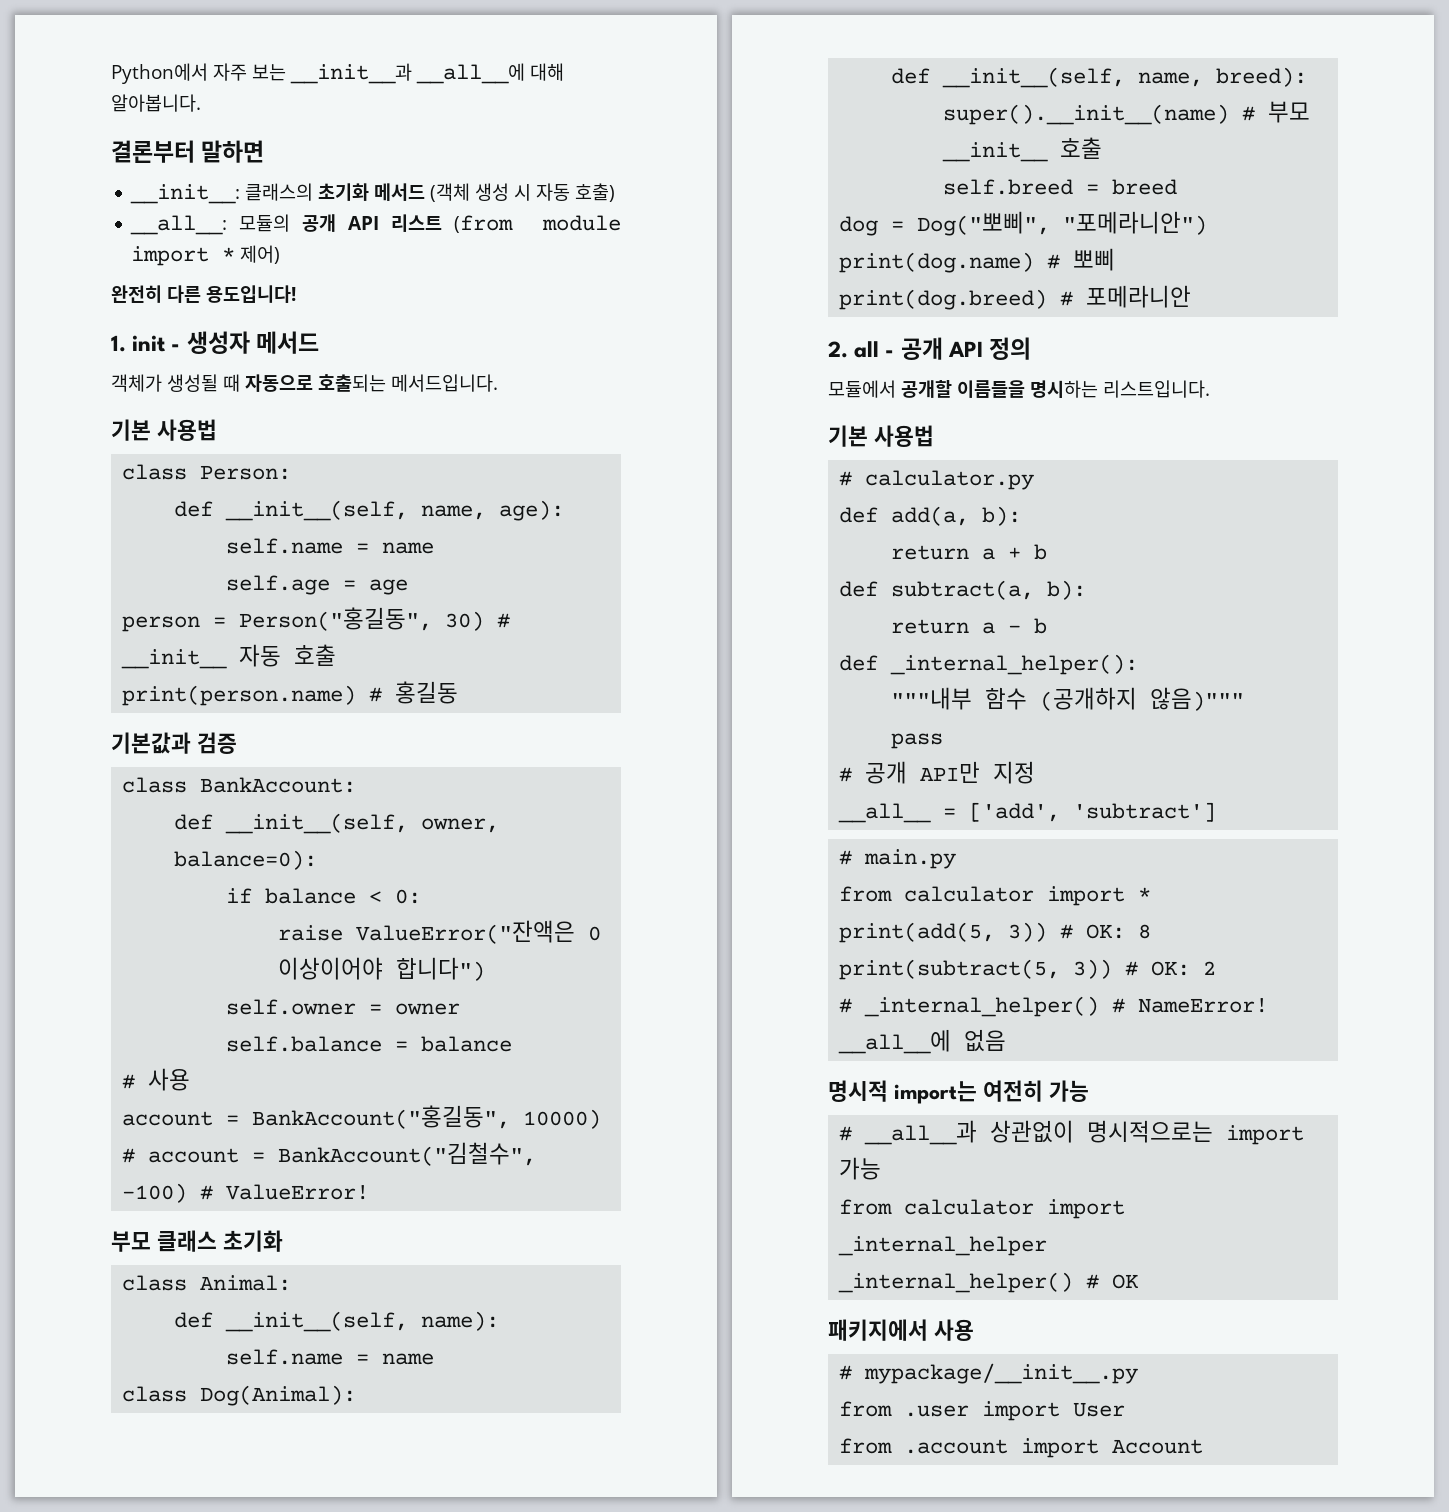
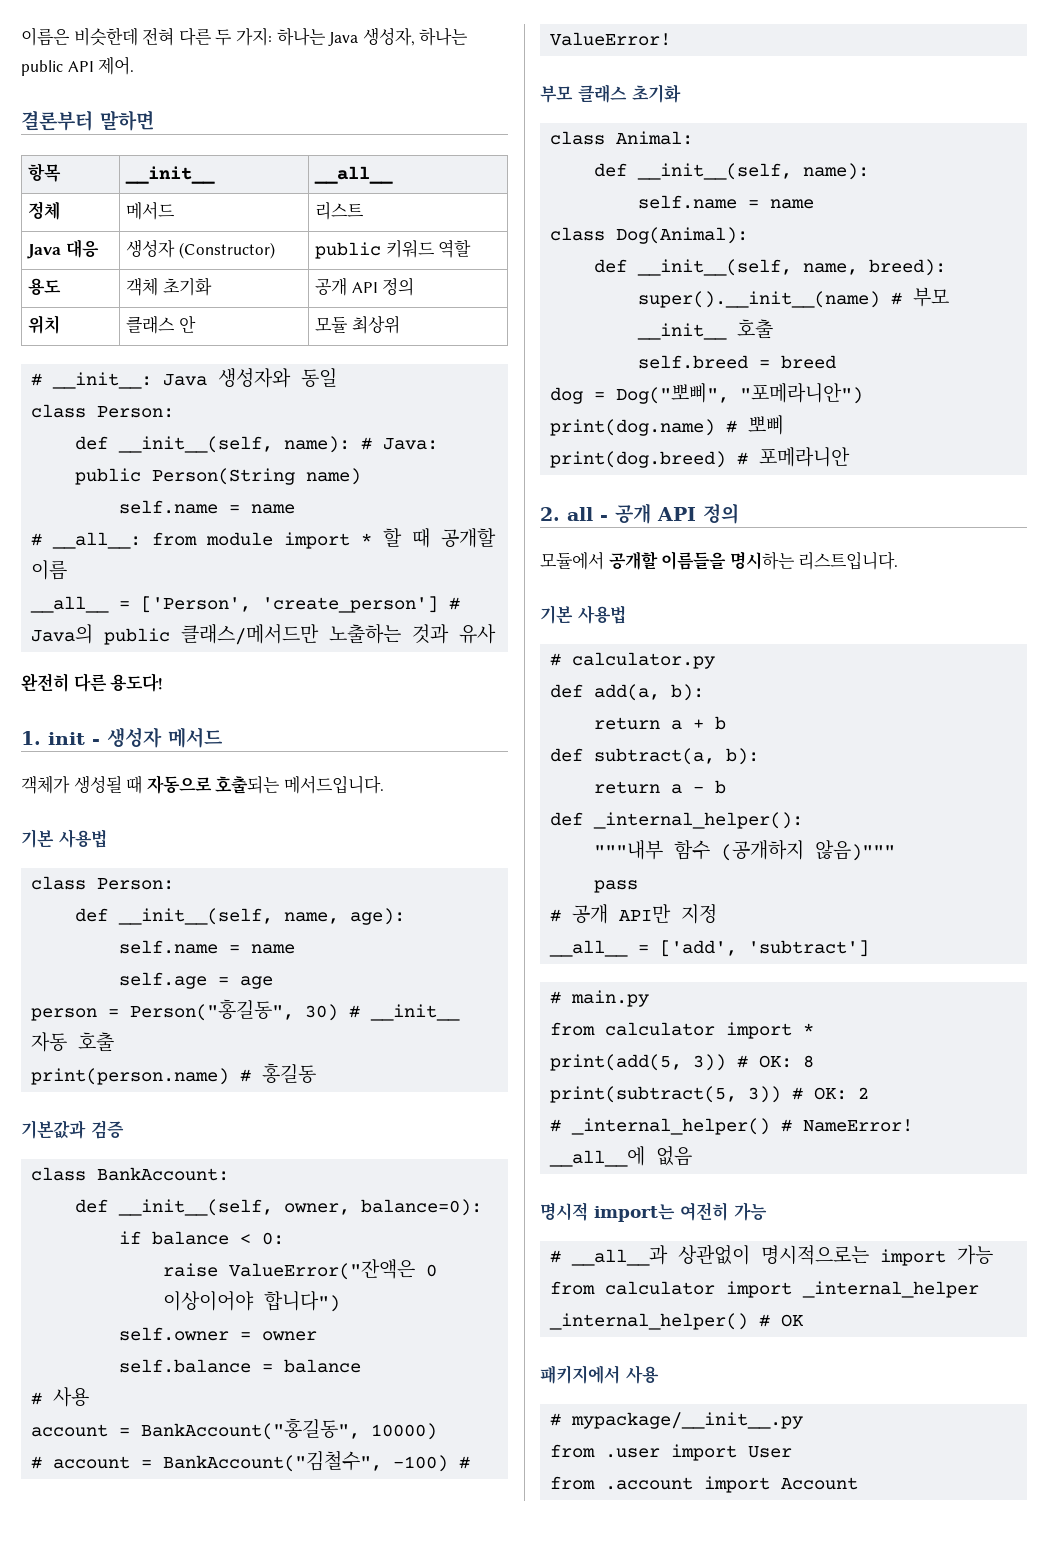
- Python에서 자주 보는 __init__과 __all__에 대해 알아봅니다.
+ 이름은 비슷한데 전혀 다른 두 가지: 하나는 Java 생성자, 하나는 public API 제어.
  결론부터 말하면
- __init__: 클래스의 초기화 메서드 (객체 생성 시 자동 호출)
- __all__: 모듈의 공개 API 리스트 (from module import * 제어)
+ 항목 | __init__ | __all__
+ 정체 | 메서드 | 리스트
+ Java 대응 | 생성자 (Constructor) | public 키워드 역할
+ 용도 | 객체 초기화 | 공개 API 정의
+ 위치 | 클래스 안 | 모듈 최상위
+ # __init__: Java 생성자와 동일
+ class Person:
+ def __init__(self, name): # Java: public Person(String name)
+ self.name = name
+ # __all__: from module import * 할 때 공개할 이름
+ __all__ = ['Person', 'create_person'] # Java의 public 클래스/메서드만 노출하는 것과 유사
- 완전히 다른 용도입니다!
+ 완전히 다른 용도다!

